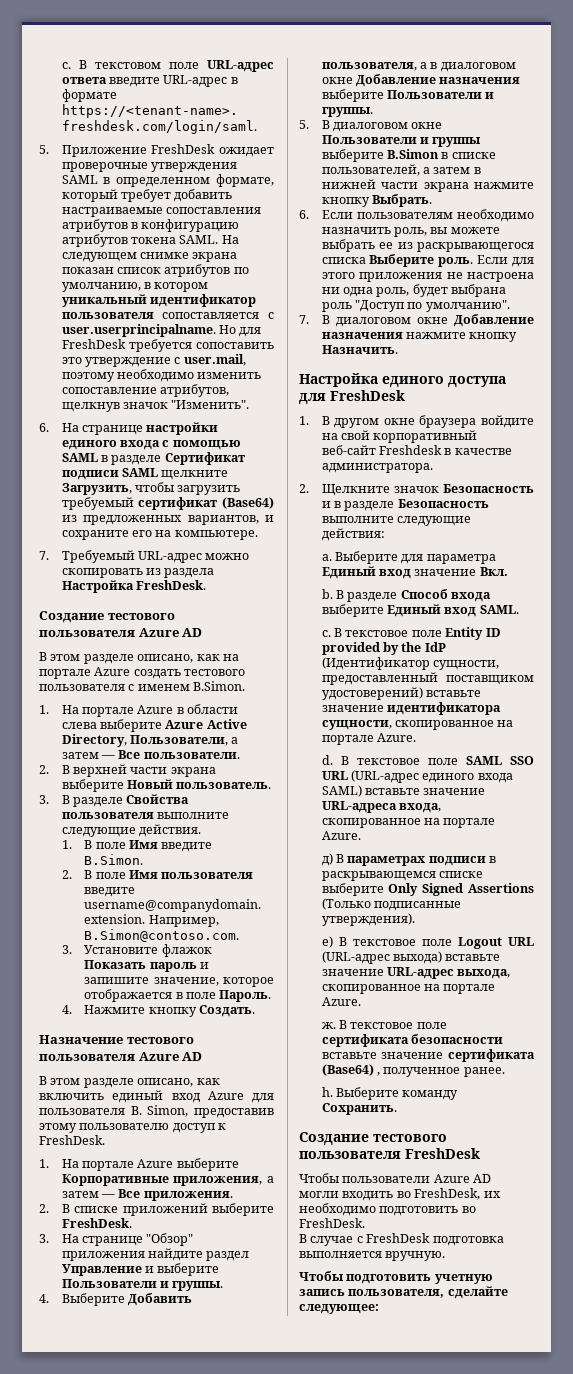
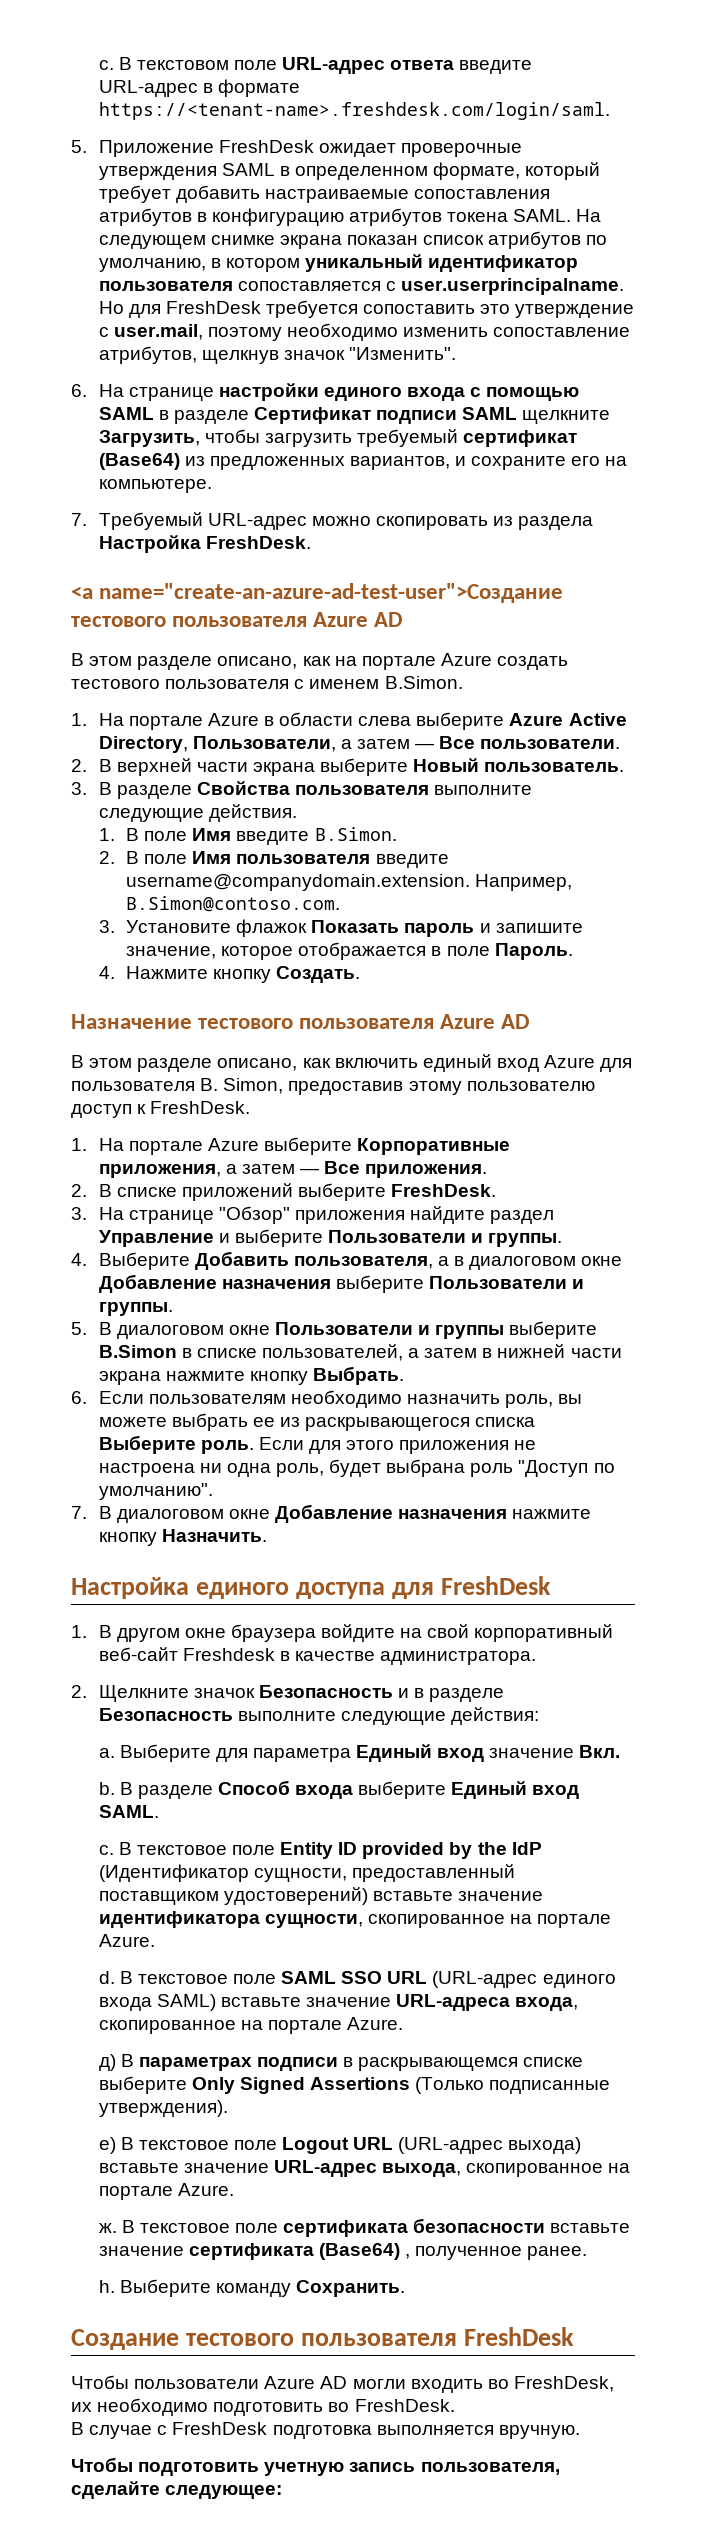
- Создание тестового пользователя Azure AD
+ <a name="create-an-azure-ad-test-user">Создание тестового пользователя Azure AD

